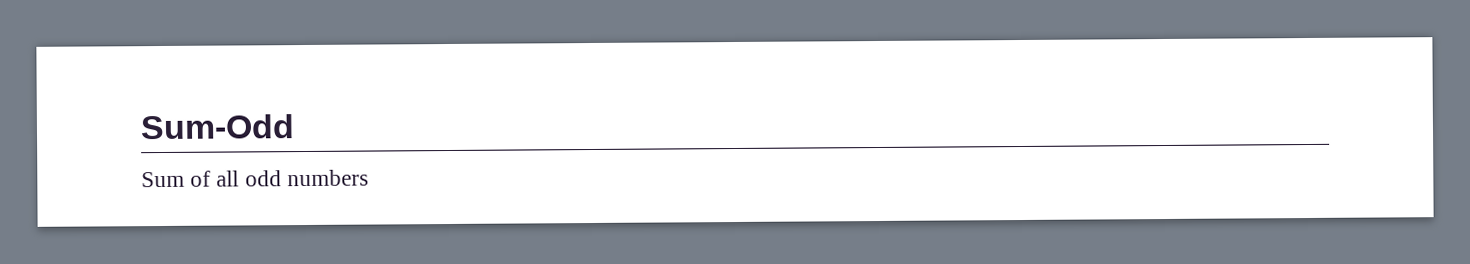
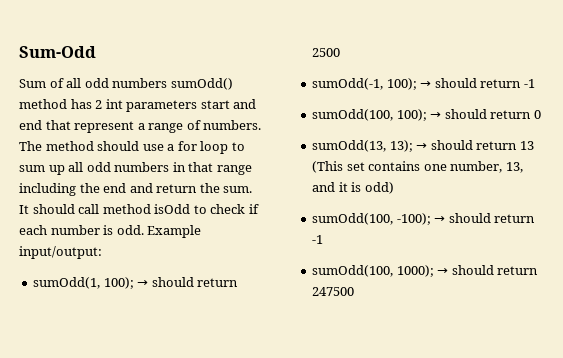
- Sum of all odd numbers
+ Sum of all odd numbers sumOdd() method has 2 int parameters start and end that represent a range of numbers. The method should use a for loop to sum up all odd numbers in that range including the end and return the sum. It should call method isOdd to check if each number is odd. Example input/output:
+ sumOdd(1, 100); → should return 2500
+ sumOdd(-1, 100); → should return -1
+ sumOdd(100, 100); → should return 0
+ sumOdd(13, 13); → should return 13 (This set contains one number, 13, and it is odd)
+ sumOdd(100, -100); → should return -1
+ sumOdd(100, 1000); → should return 247500

